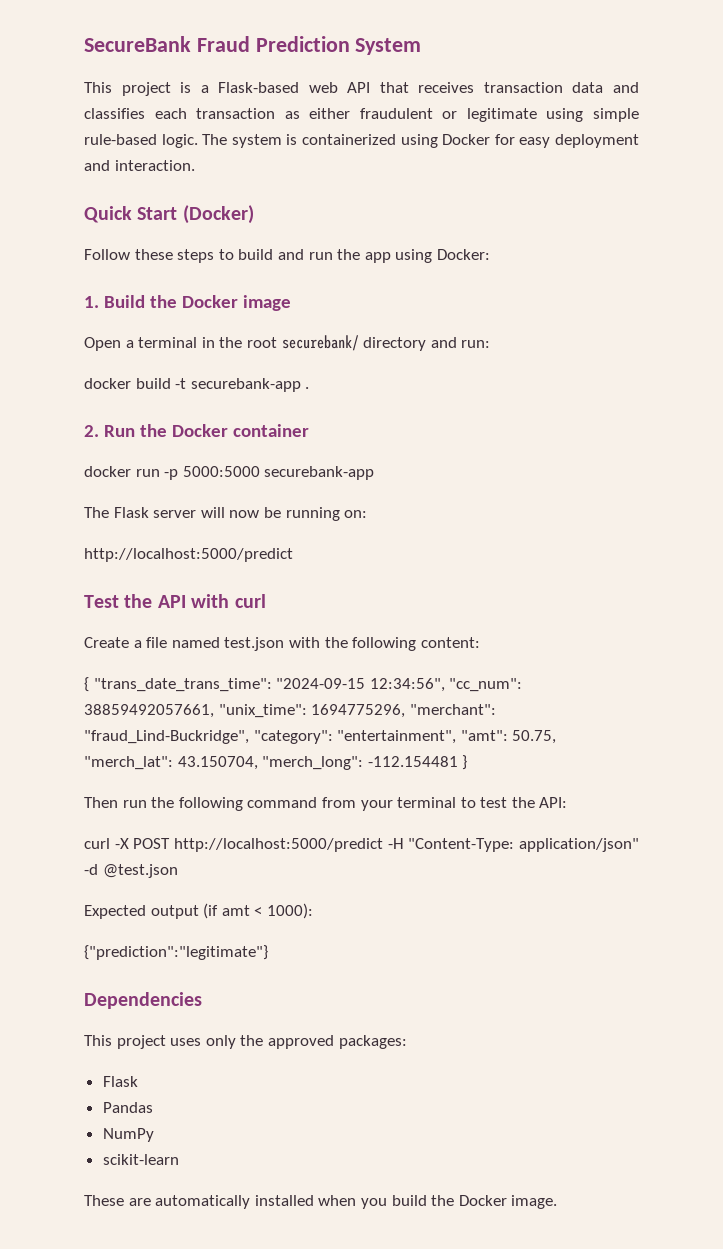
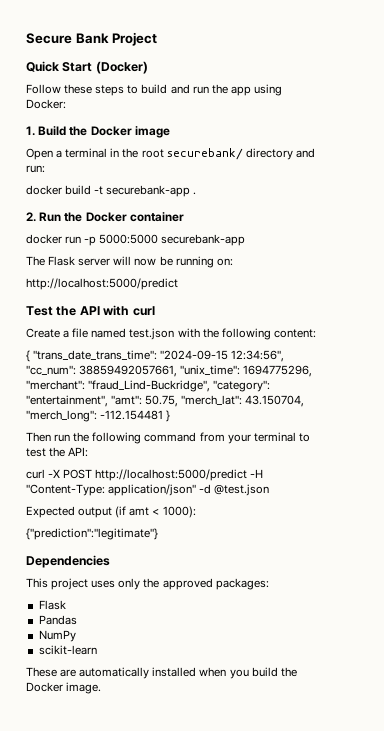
- SecureBank Fraud Prediction System
- This project is a Flask-based web API that receives transaction data and classifies each transaction as either fraudulent or legitimate using simple rule-based logic. The system is containerized using Docker for easy deployment and interaction.
+ Secure Bank Project

